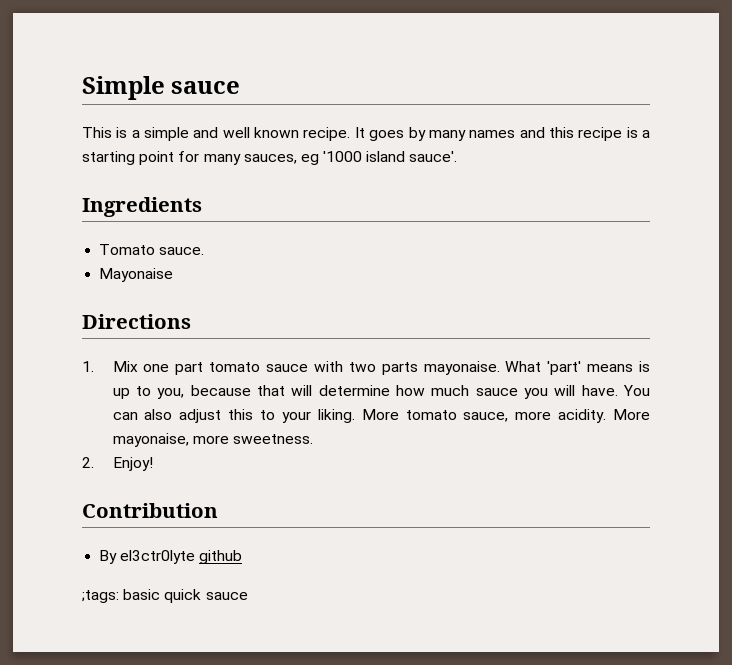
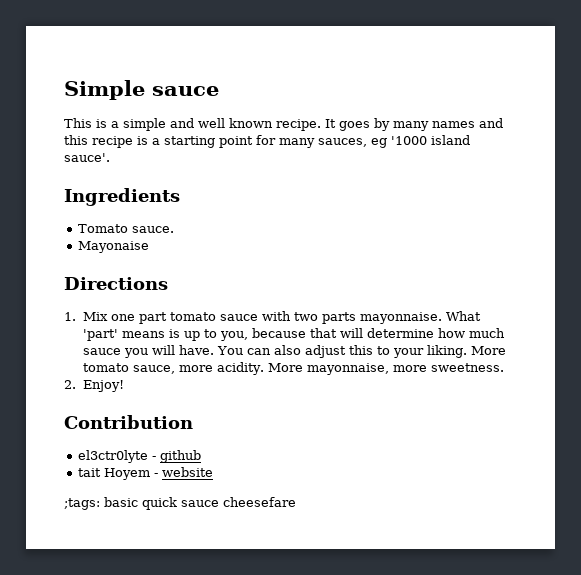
- 1. Mix one part tomato sauce with two parts mayonaise.
+ 1. Mix one part tomato sauce with two parts mayonnaise.
- More mayonaise, more sweetness.
+ More mayonnaise, more sweetness.
- By el3ctr0lyte github
+ el3ctr0lyte - github
+ tait Hoyem - website
- ;tags: basic quick sauce
+ ;tags: basic quick sauce cheesefare

